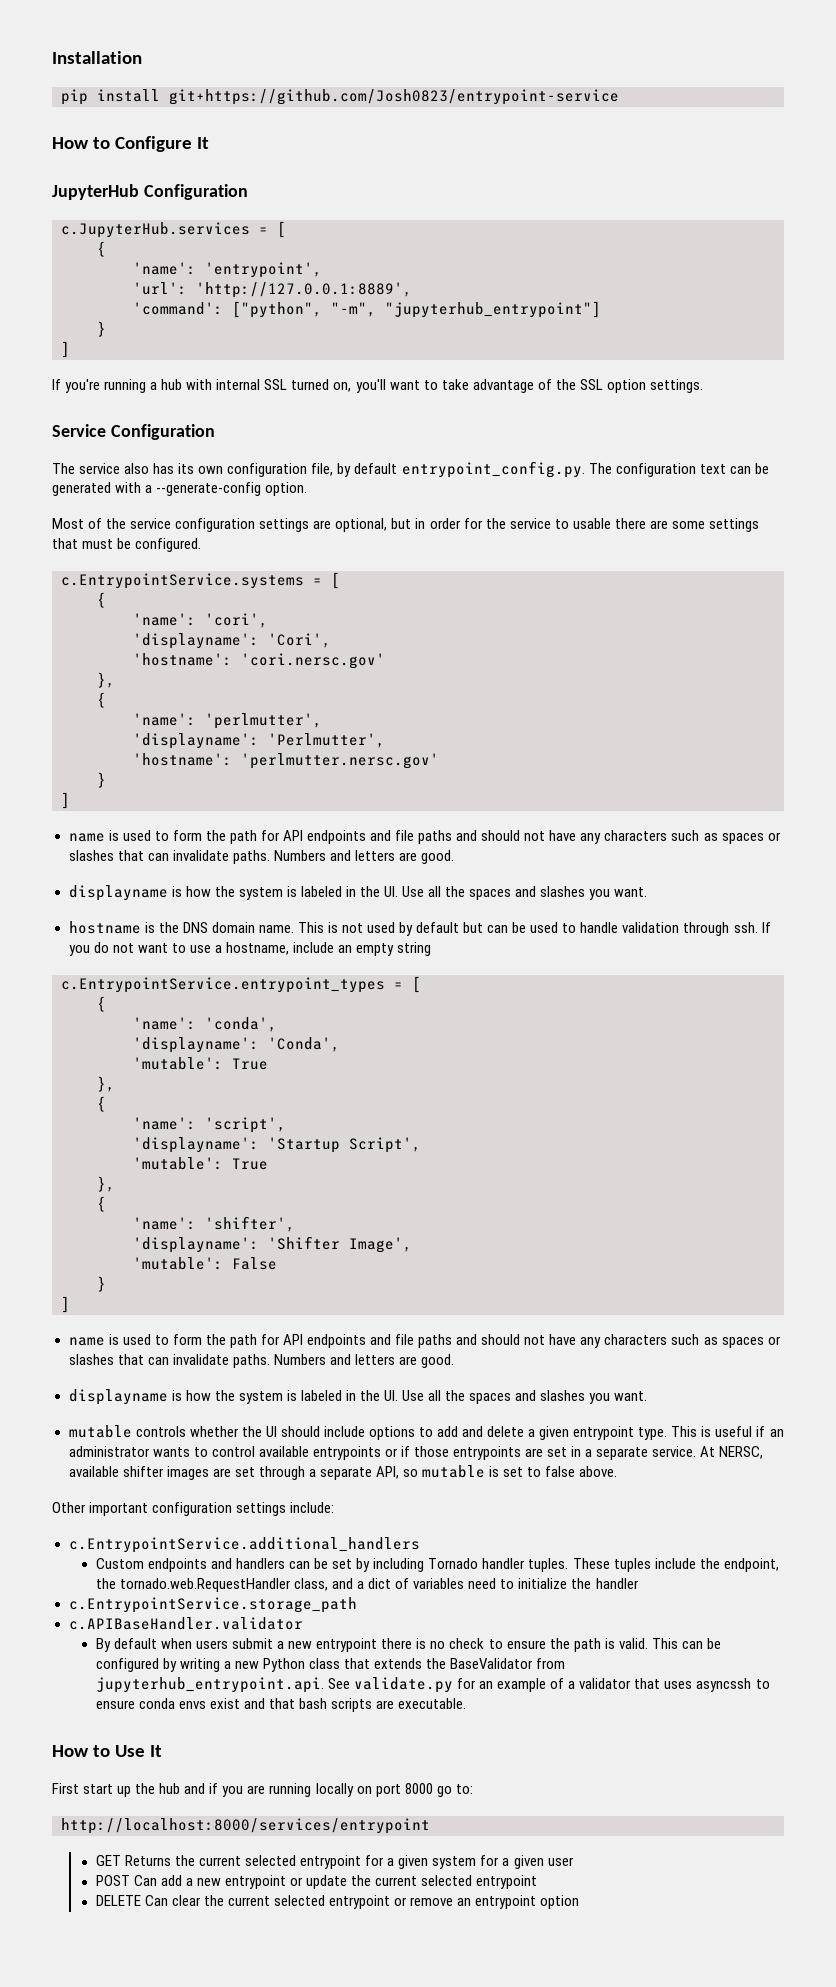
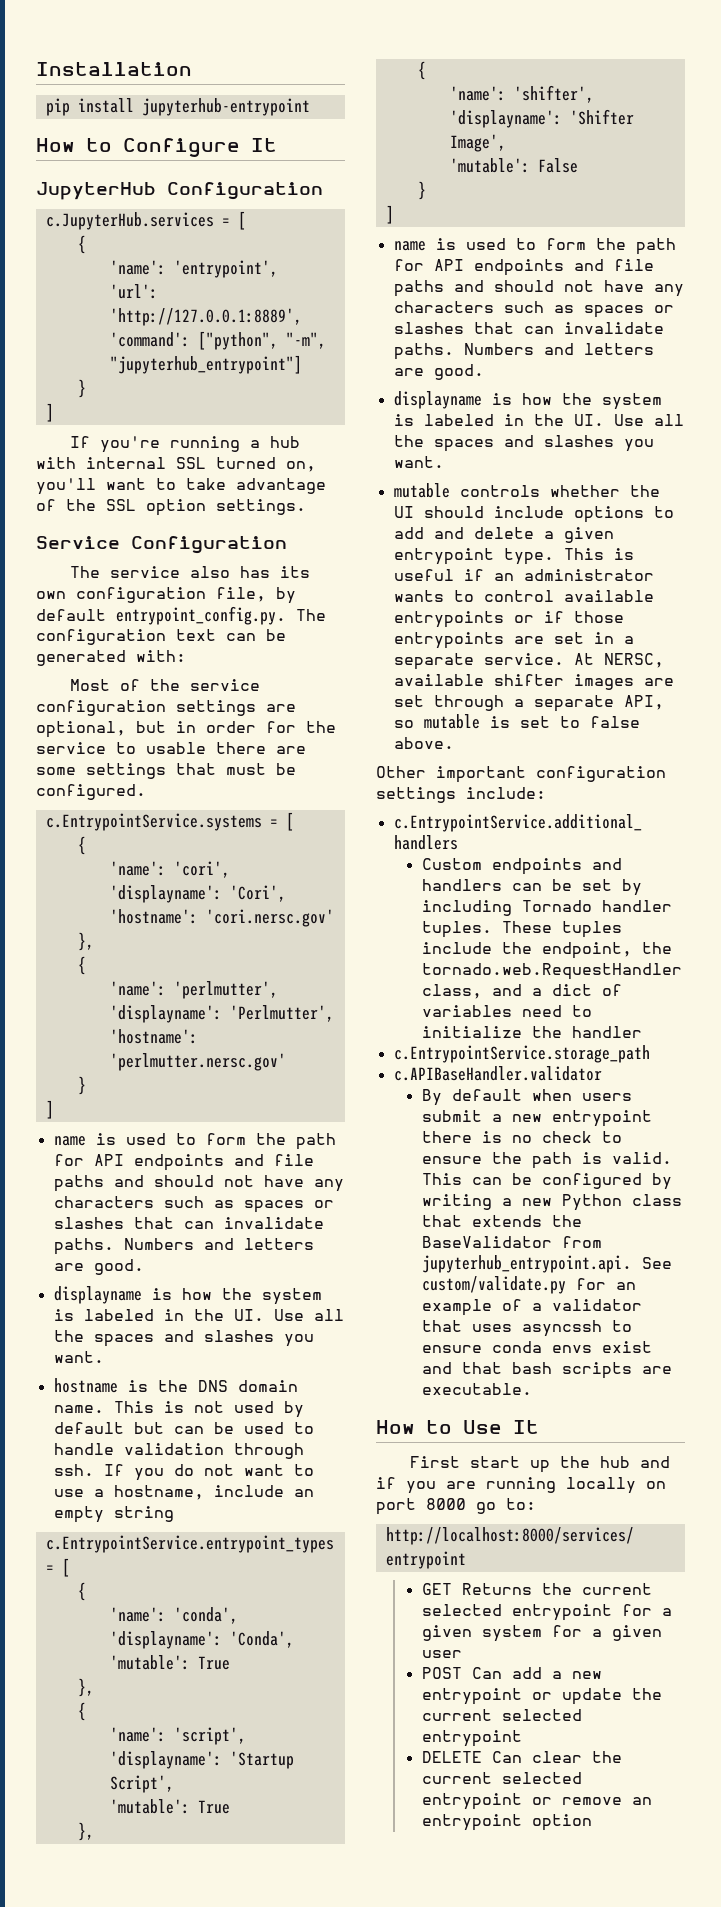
- pip install git+https://github.com/Josh0823/entrypoint-service
+ pip install jupyterhub-entrypoint
- The service also has its own configuration file, by default entrypoint_config.py. The configuration text can be generated with a --generate-config option.
+ The service also has its own configuration file, by default entrypoint_config.py. The configuration text can be generated with:
- This can be configured by writing a new Python class that extends the BaseValidator from jupyterhub_entrypoint.api. See validate.py for an example of a validator that uses asyncssh to ensure conda envs exist and that bash scripts are executable.
+ This can be configured by writing a new Python class that extends the BaseValidator from jupyterhub_entrypoint.api. See custom/validate.py for an example of a validator that uses asyncssh to ensure conda envs exist and that bash scripts are executable.

